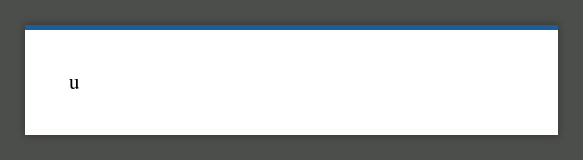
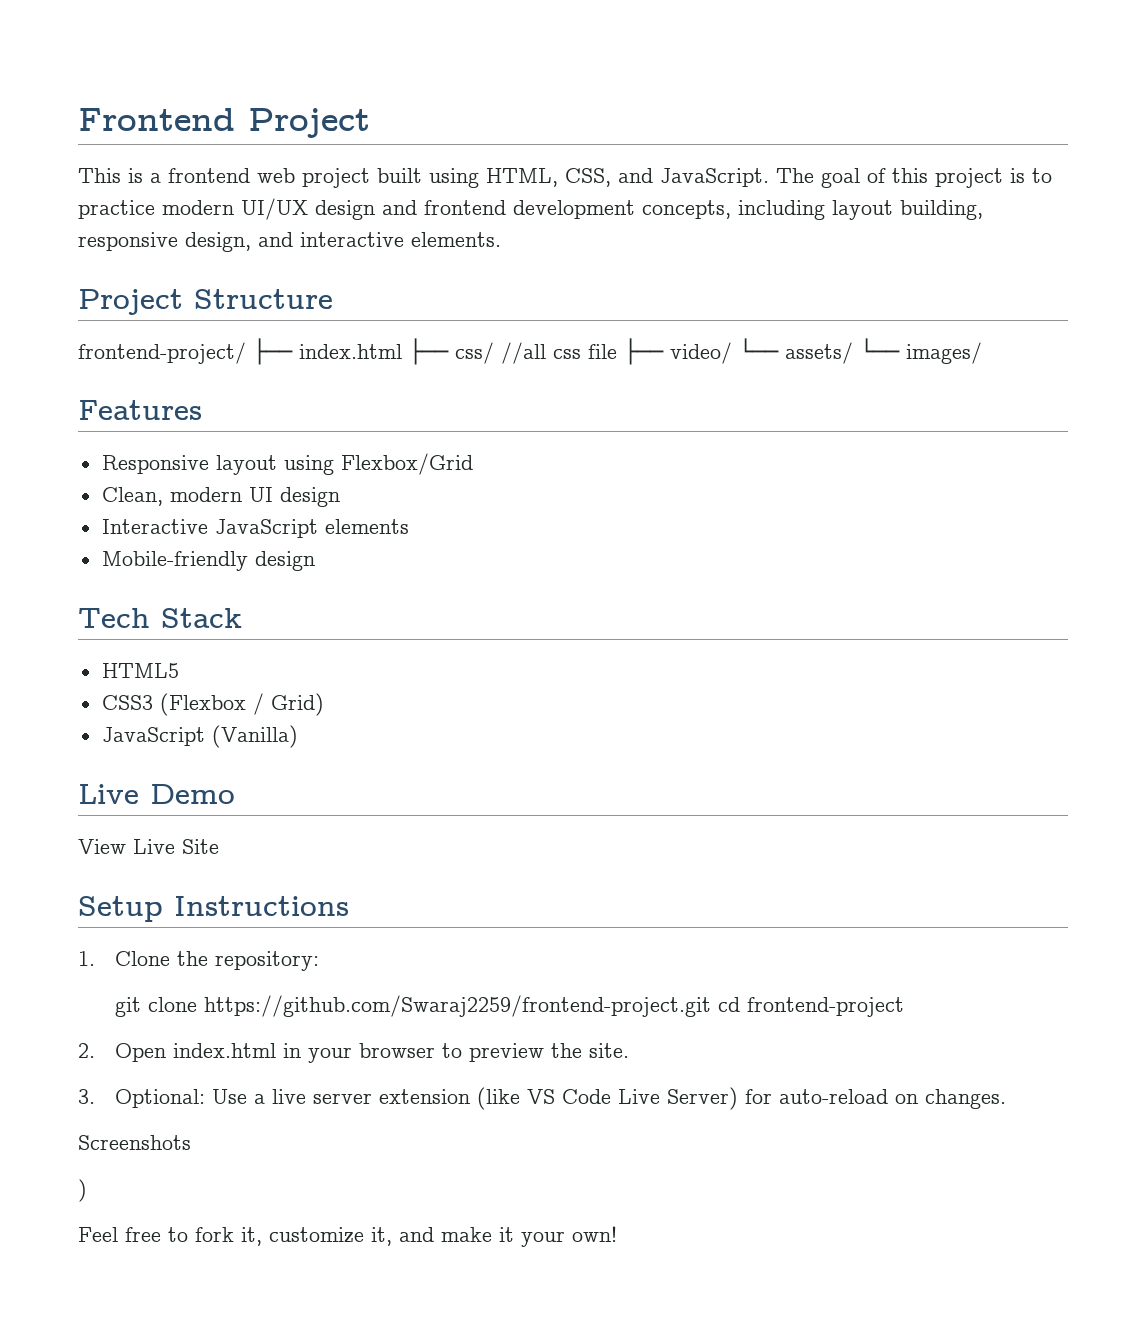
- u
+ Frontend Project
+ This is a frontend web project built using HTML, CSS, and JavaScript. The goal of this project is to practice modern UI/UX design and frontend development concepts, including layout building, responsive design, and interactive elements.
+ Project Structure
+ frontend-project/ ├── index.html ├── css/ //all css file ├── video/ └── assets/ └── images/
+ Features
+ Responsive layout using Flexbox/Grid
+ Clean, modern UI design
+ Interactive JavaScript elements
+ Mobile-friendly design
+ Tech Stack
+ HTML5
+ CSS3 (Flexbox / Grid)
+ JavaScript (Vanilla)
+ Live Demo
+ View Live Site
+ Setup Instructions
+ 1. Clone the repository:
+ git clone https://github.com/Swaraj2259/frontend-project.git cd frontend-project
+ 2. Open index.html in your browser to preview the site.
+ 3. Optional: Use a live server extension (like VS Code Live Server) for auto-reload on changes.
+ Screenshots
+ )
+ Feel free to fork it, customize it, and make it your own!

